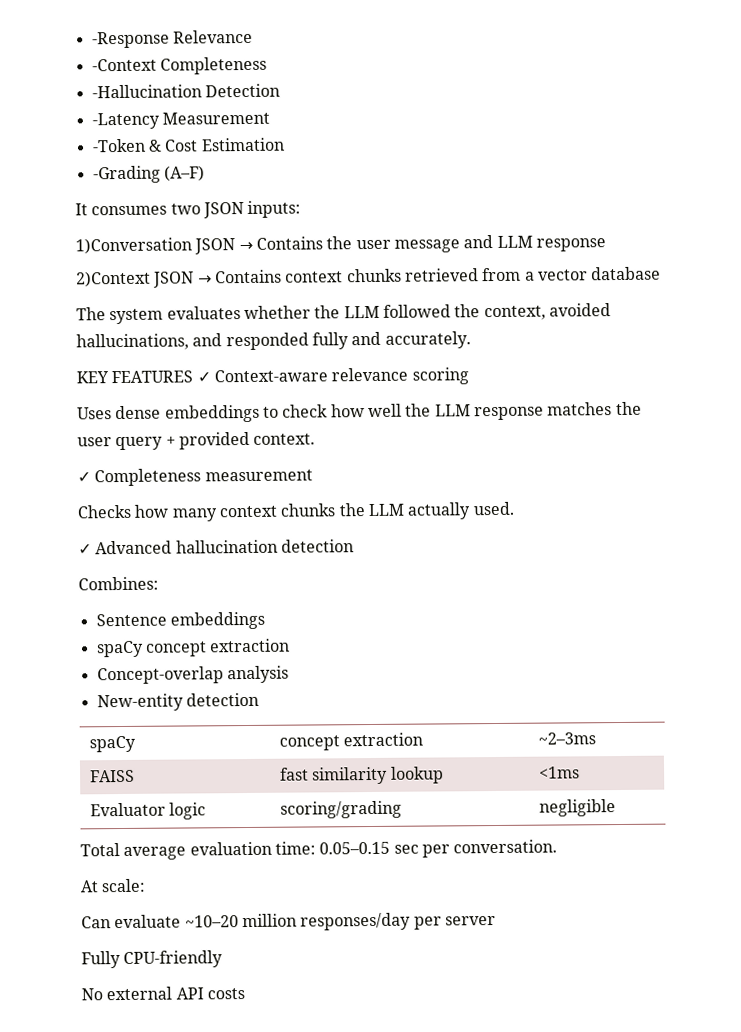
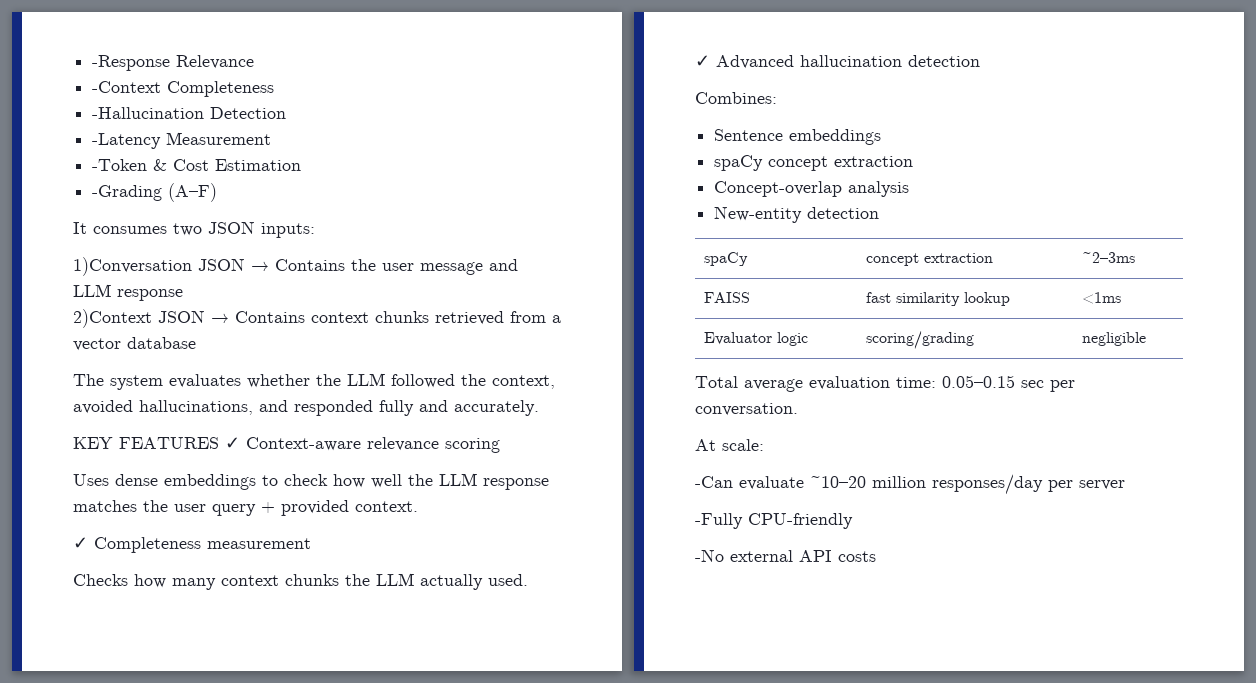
- Can evaluate ~10–20 million responses/day per server
+ -Can evaluate ~10–20 million responses/day per server
- Fully CPU-friendly
+ -Fully CPU-friendly
- No external API costs
+ -No external API costs

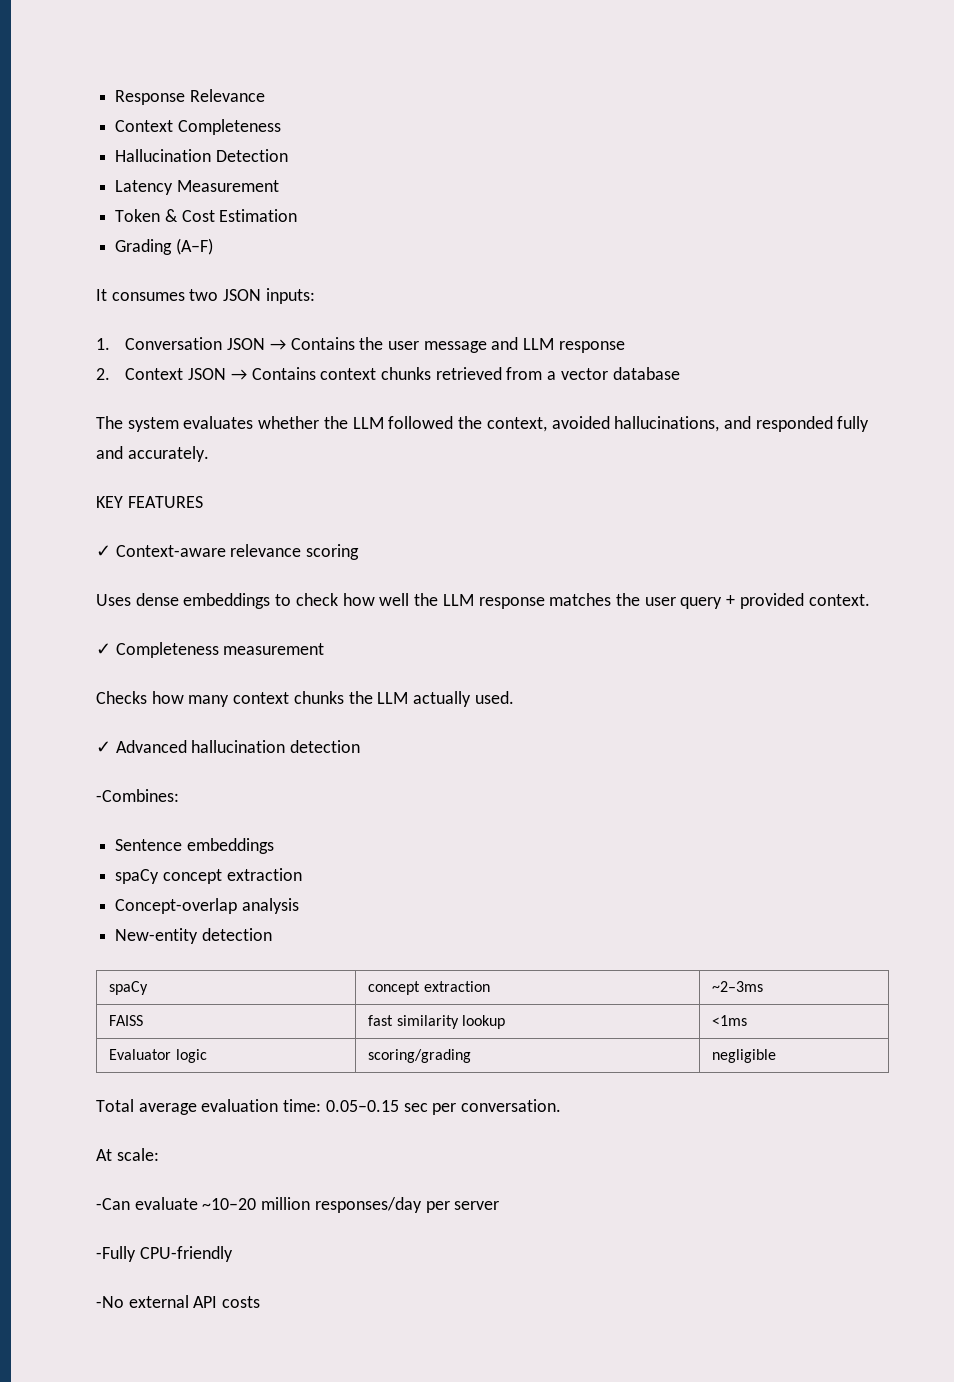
- -Response Relevance
+ Response Relevance
- -Context Completeness
+ Context Completeness
- -Hallucination Detection
+ Hallucination Detection
- -Latency Measurement
+ Latency Measurement
- -Token & Cost Estimation
+ Token & Cost Estimation
- -Grading (A–F)
+ Grading (A–F)
- 1)Conversation JSON → Contains the user message and LLM response
+ 1. Conversation JSON → Contains the user message and LLM response
- 2)Context JSON → Contains context chunks retrieved from a vector database
+ 2. Context JSON → Contains context chunks retrieved from a vector database
- KEY FEATURES ✓ Context-aware relevance scoring
+ KEY FEATURES
+ ✓ Context-aware relevance scoring
- Combines:
+ -Combines:

